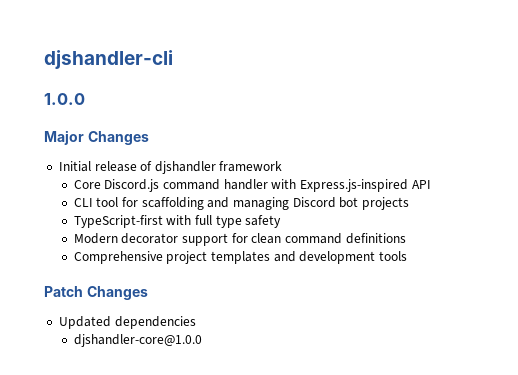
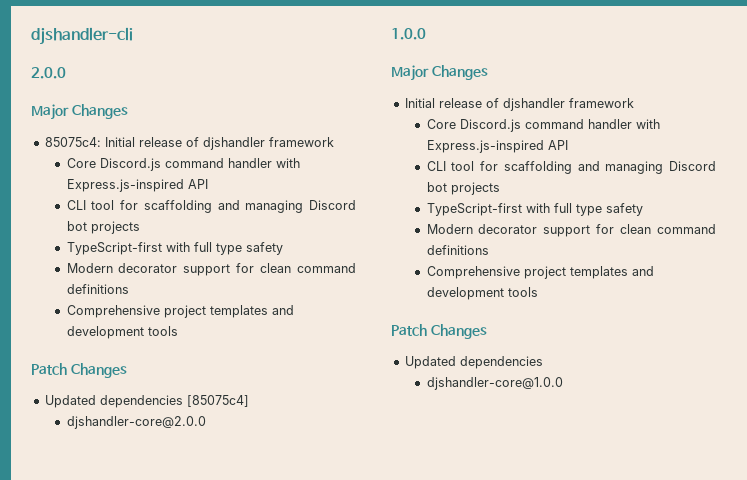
+ 2.0.0
+ Major Changes
+ 85075c4: Initial release of djshandler framework
+ Core Discord.js command handler with Express.js-inspired API
+ CLI tool for scaffolding and managing Discord bot projects
+ TypeScript-first with full type safety
+ Modern decorator support for clean command definitions
+ Comprehensive project templates and development tools
+ Patch Changes
+ Updated dependencies [85075c4]
+ djshandler-core@2.0.0

